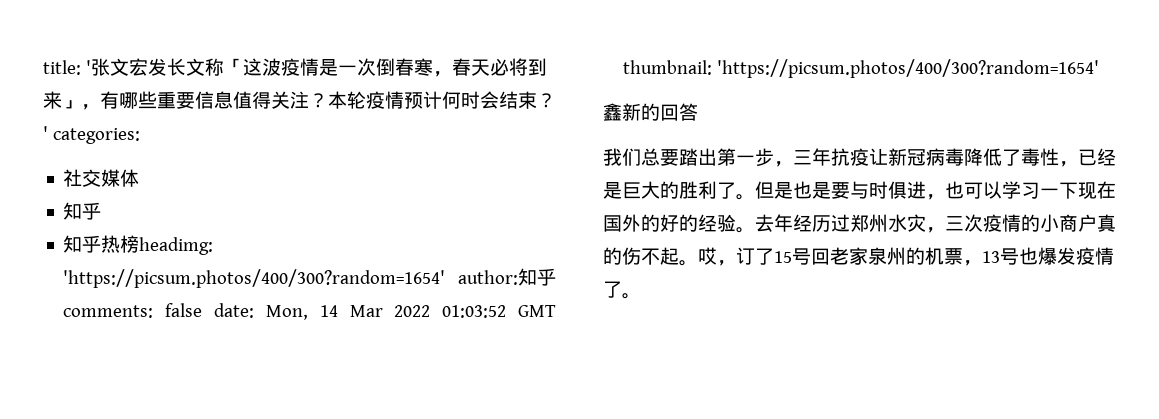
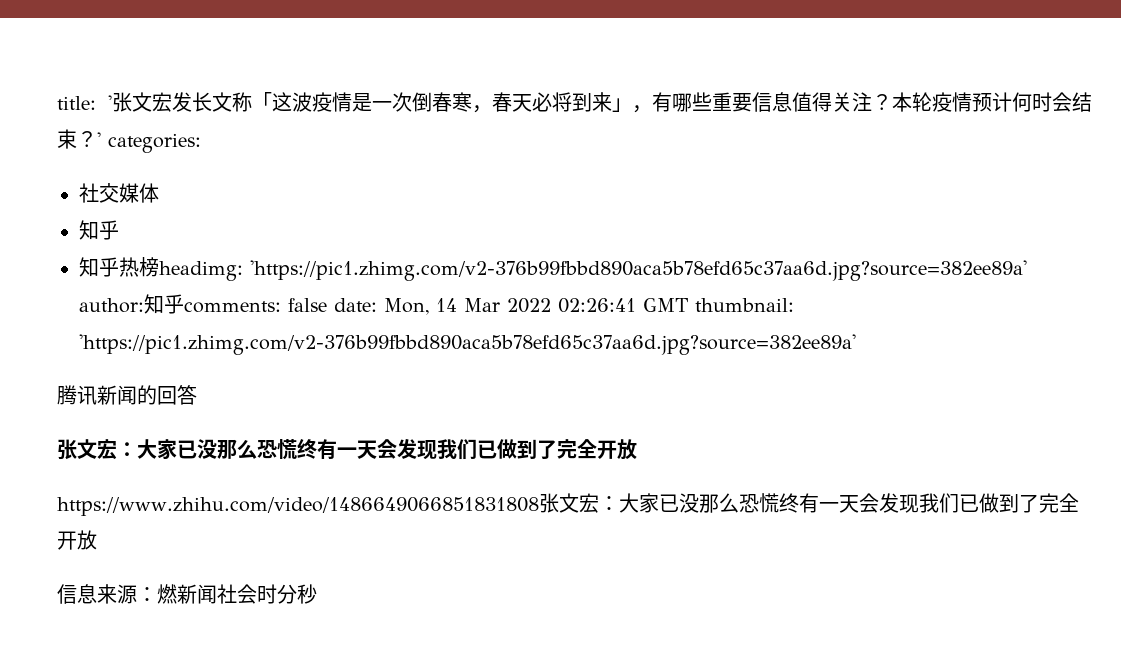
- 知乎热榜headimg: 'https://picsum.photos/400/300?random=1654' author:知乎comments: false date: Mon, 14 Mar 2022 01:03:52 GMT thumbnail: 'https://picsum.photos/400/300?random=1654'
- 鑫新的回答
- 我们总要踏出第一步，三年抗疫让新冠病毒降低了毒性，已经是巨大的胜利了。但是也是要与时俱进，也可以学习一下现在国外的好的经验。去年经历过郑州水灾，三次疫情的小商户真的伤不起。哎，订了15号回老家泉州的机票，13号也爆发疫情了。
+ 知乎热榜headimg: 'https://pic1.zhimg.com/v2-376b99fbbd890aca5b78efd65c37aa6d.jpg?source=382ee89a' author:知乎comments: false date: Mon, 14 Mar 2022 02:26:41 GMT thumbnail: 'https://pic1.zhimg.com/v2-376b99fbbd890aca5b78efd65c37aa6d.jpg?source=382ee89a'
+ 腾讯新闻的回答
+ 张文宏：大家已没那么恐慌终有一天会发现我们已做到了完全开放
+ https://www.zhihu.com/video/1486649066851831808张文宏：大家已没那么恐慌终有一天会发现我们已做到了完全开放
+ 信息来源：燃新闻社会时分秒

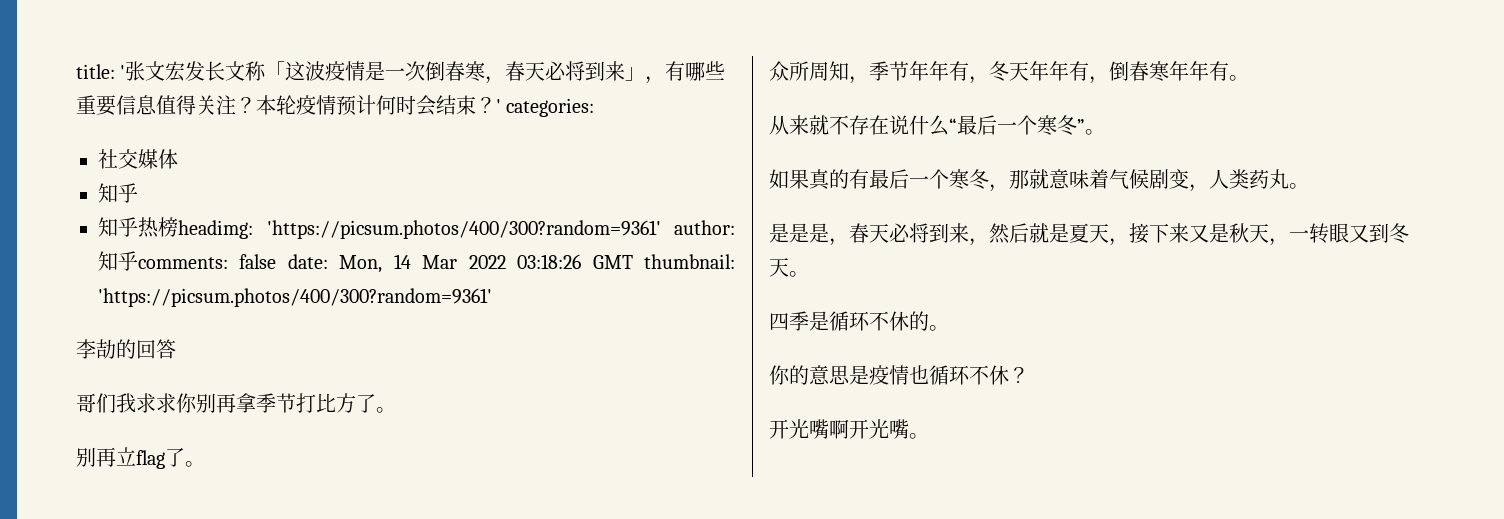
- 知乎热榜headimg: 'https://pic1.zhimg.com/v2-376b99fbbd890aca5b78efd65c37aa6d.jpg?source=382ee89a' author:知乎comments: false date: Mon, 14 Mar 2022 02:26:41 GMT thumbnail: 'https://pic1.zhimg.com/v2-376b99fbbd890aca5b78efd65c37aa6d.jpg?source=382ee89a'
- 腾讯新闻的回答
- 张文宏：大家已没那么恐慌终有一天会发现我们已做到了完全开放
- https://www.zhihu.com/video/1486649066851831808张文宏：大家已没那么恐慌终有一天会发现我们已做到了完全开放
- 信息来源：燃新闻社会时分秒
+ 知乎热榜headimg: 'https://picsum.photos/400/300?random=9361' author:知乎comments: false date: Mon, 14 Mar 2022 03:18:26 GMT thumbnail: 'https://picsum.photos/400/300?random=9361'
+ 李劼的回答
+ 哥们我求求你别再拿季节打比方了。
+ 别再立flag了。
+ 众所周知，季节年年有，冬天年年有，倒春寒年年有。
+ 从来就不存在说什么“最后一个寒冬”。
+ 如果真的有最后一个寒冬，那就意味着气候剧变，人类药丸。
+ 是是是，春天必将到来，然后就是夏天，接下来又是秋天，一转眼又到冬天。
+ 四季是循环不休的。
+ 你的意思是疫情也循环不休？
+ 开光嘴啊开光嘴。

